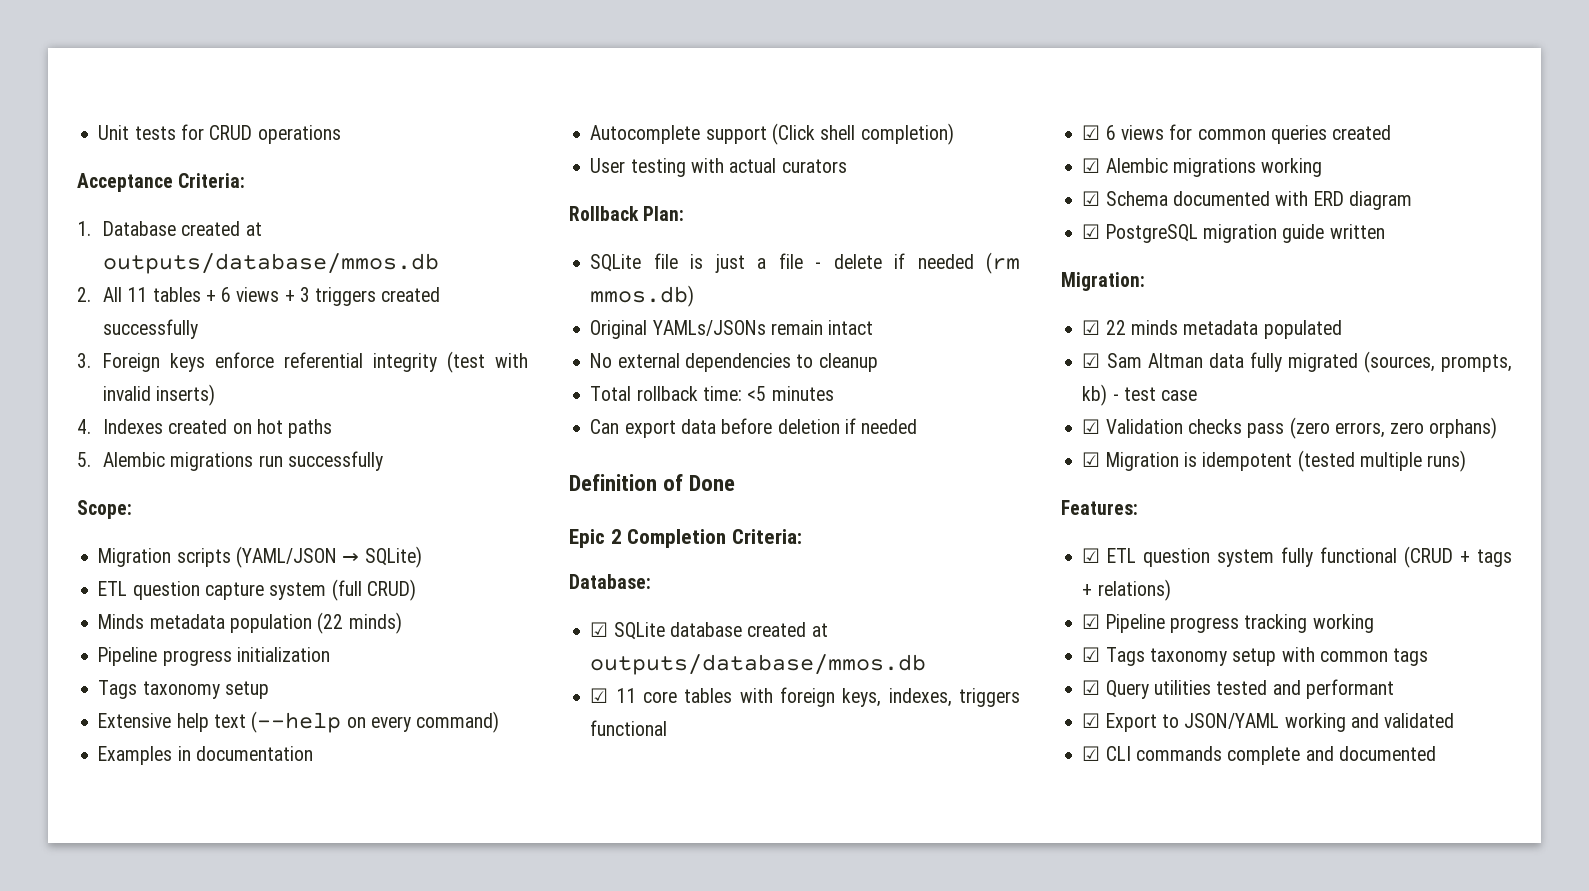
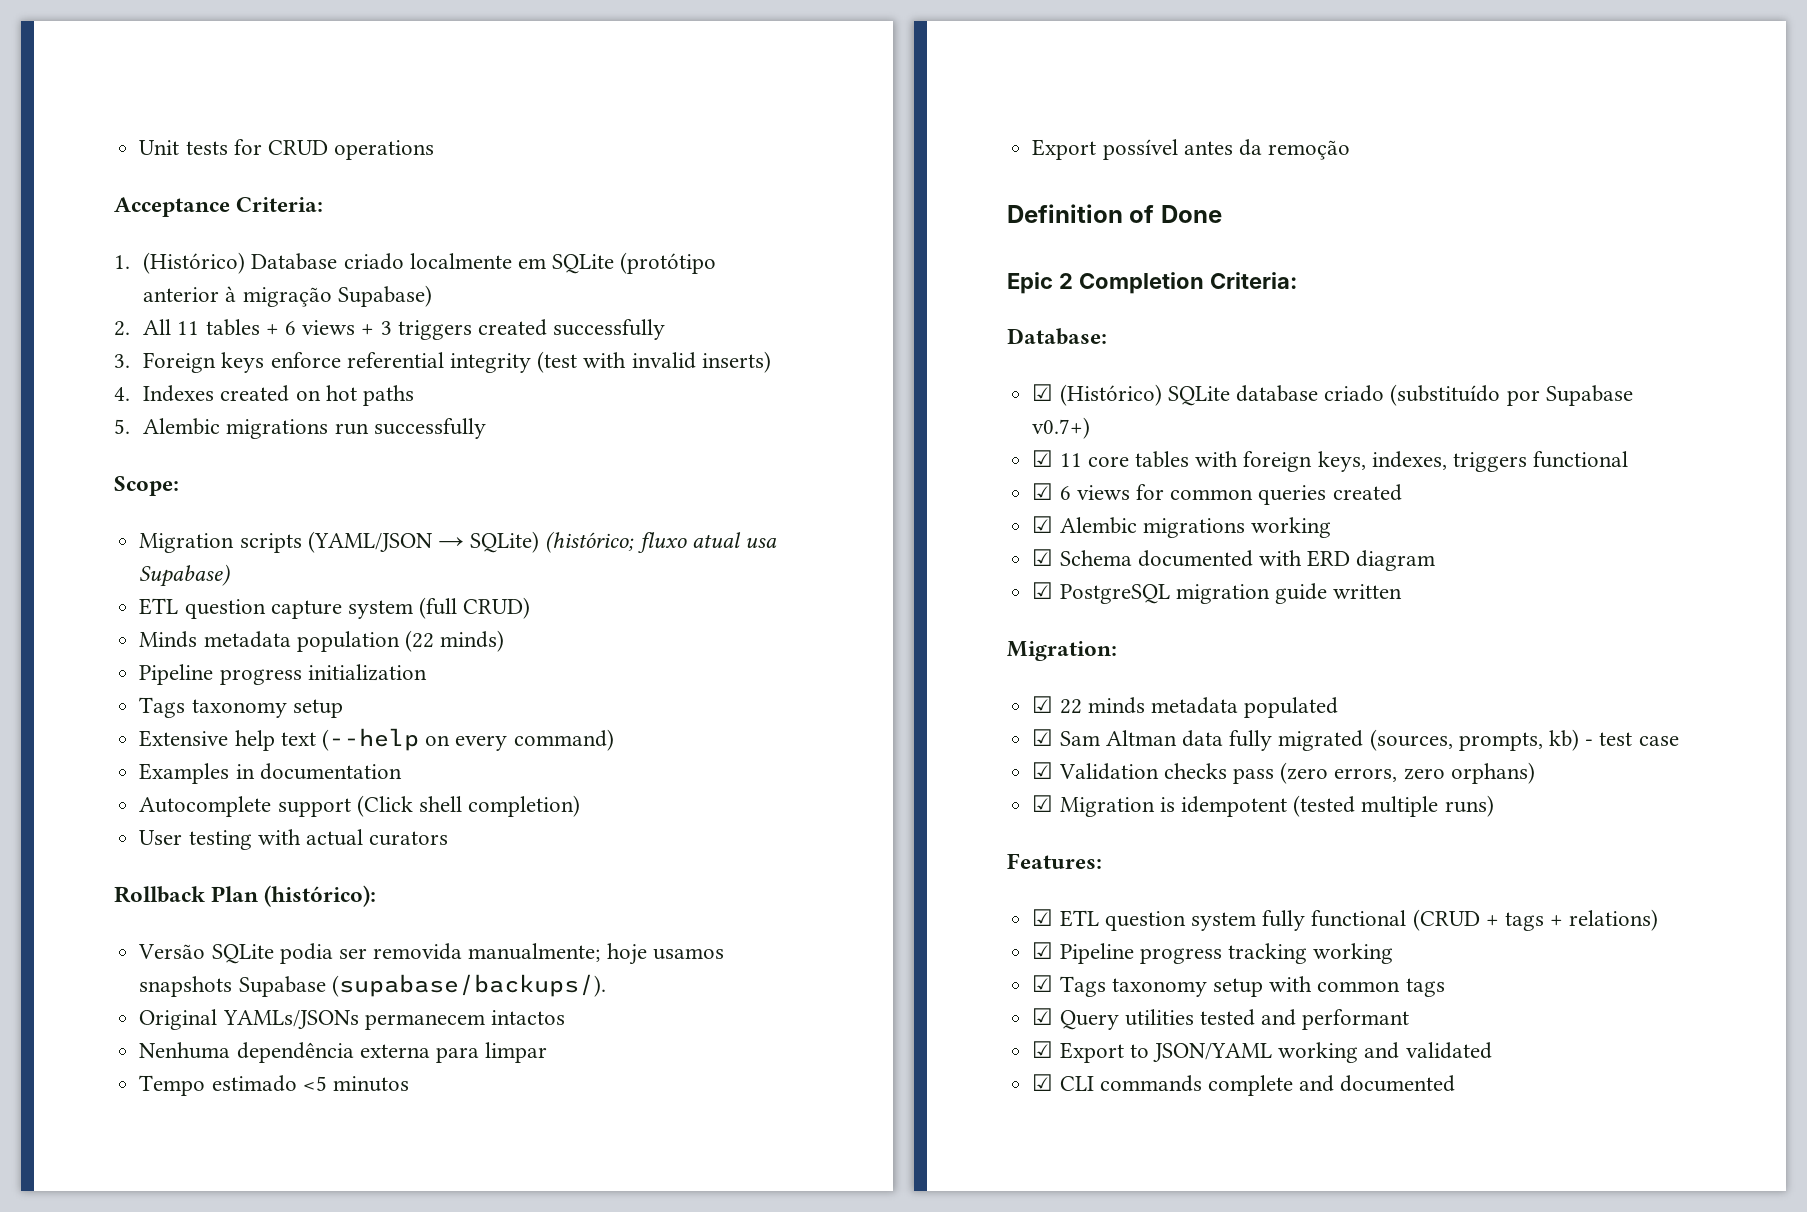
- 1. Database created at outputs/database/mmos.db
+ 1. (Histórico) Database criado localmente em SQLite (protótipo anterior à migração Supabase)
- Migration scripts (YAML/JSON → SQLite)
+ Migration scripts (YAML/JSON → SQLite) (histórico; fluxo atual usa Supabase)
- Rollback Plan:
- SQLite file is just a file - delete if needed (rm mmos.db)
- Original YAMLs/JSONs remain intact
- No external dependencies to cleanup
- Total rollback time: <5 minutes
- Can export data before deletion if needed
+ Rollback Plan (histórico):
+ Versão SQLite podia ser removida manualmente; hoje usamos snapshots Supabase (supabase/backups/).
+ Original YAMLs/JSONs permanecem intactos
+ Nenhuma dependência externa para limpar
+ Tempo estimado <5 minutos
+ Export possível antes da remoção
- ☑ SQLite database created at outputs/database/mmos.db
+ ☑ (Histórico) SQLite database criado (substituído por Supabase v0.7+)

